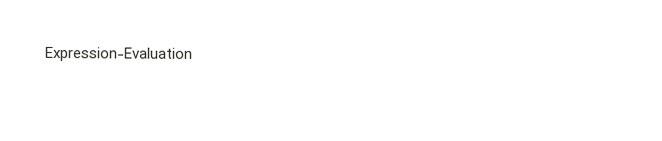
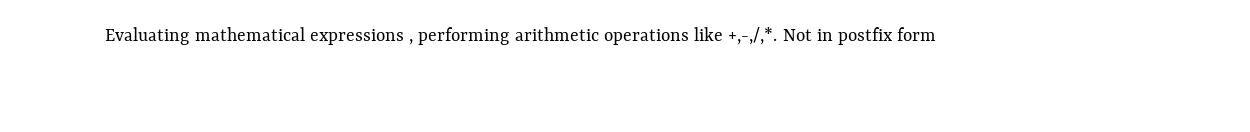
- Expression-Evaluation
+ Evaluating mathematical expressions , performing arithmetic operations like +,-,/,*. Not in postfix form

